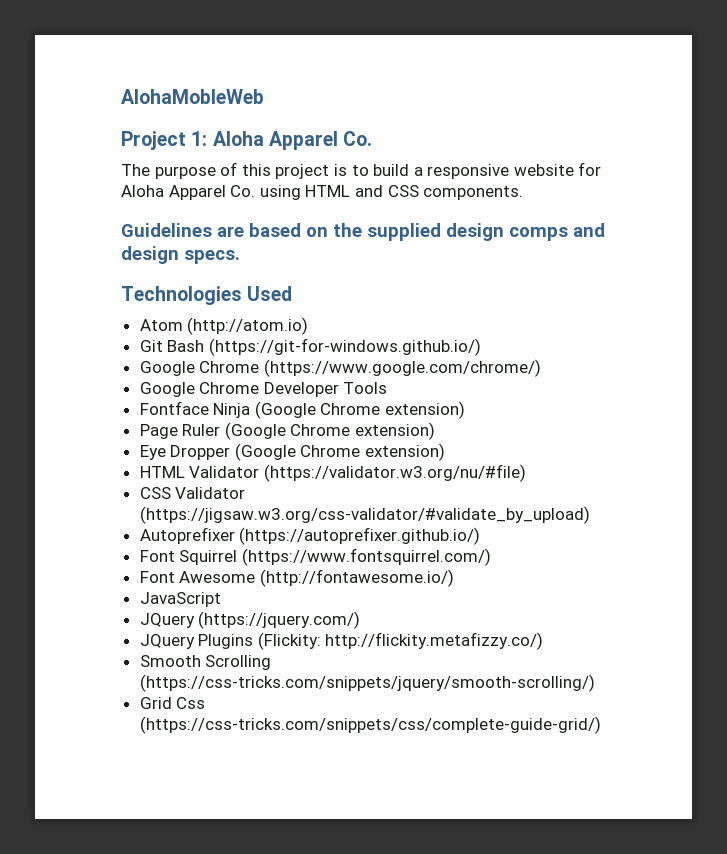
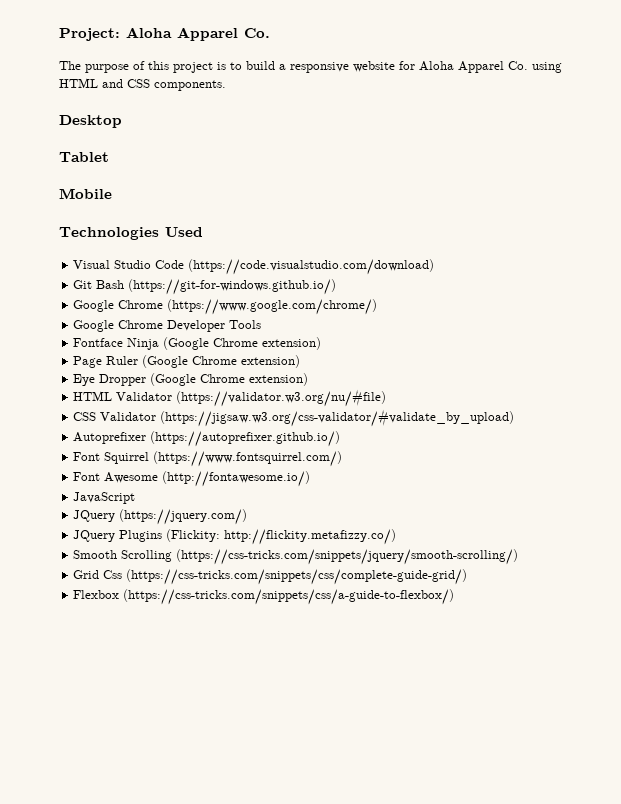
- AlohaMobleWeb
- Project 1: Aloha Apparel Co.
+ Project: Aloha Apparel Co.
- Guidelines are based on the supplied design comps and design specs.
+ Desktop
+ Tablet
+ Mobile
  Technologies Used
- Atom (http://atom.io)
+ Visual Studio Code (https://code.visualstudio.com/download)
+ Flexbox (https://css-tricks.com/snippets/css/a-guide-to-flexbox/)

